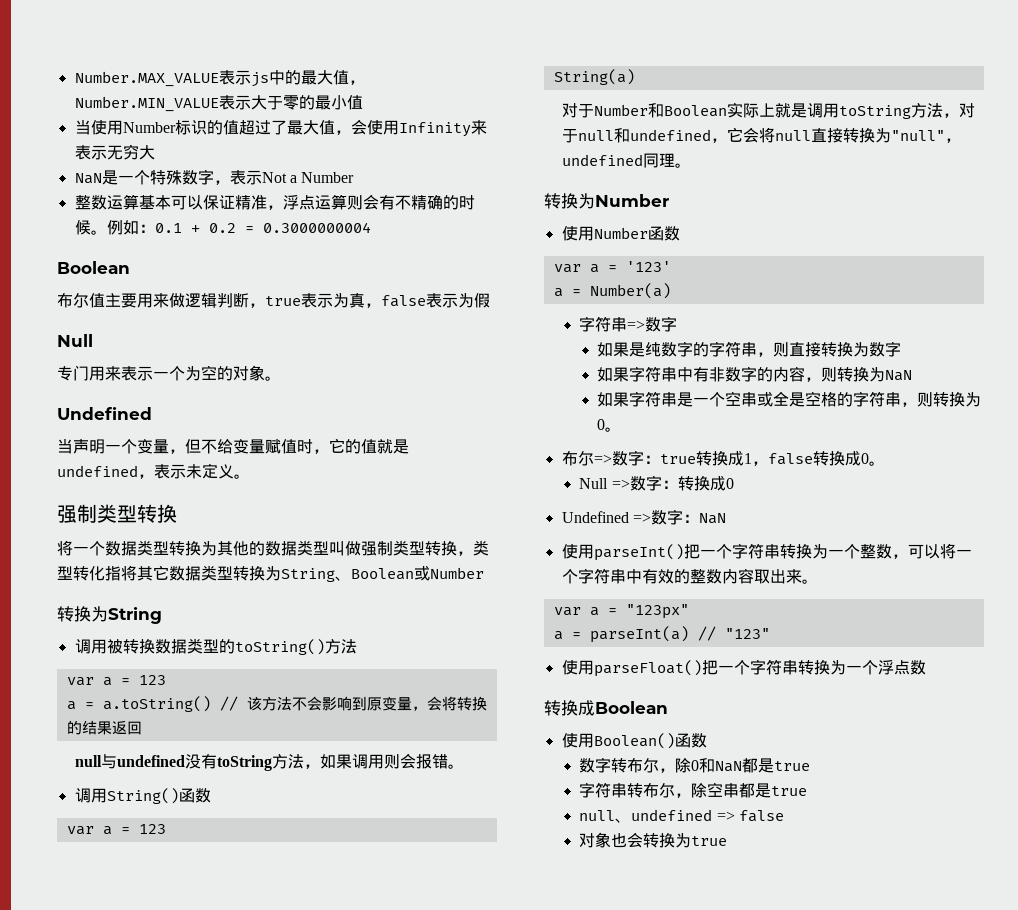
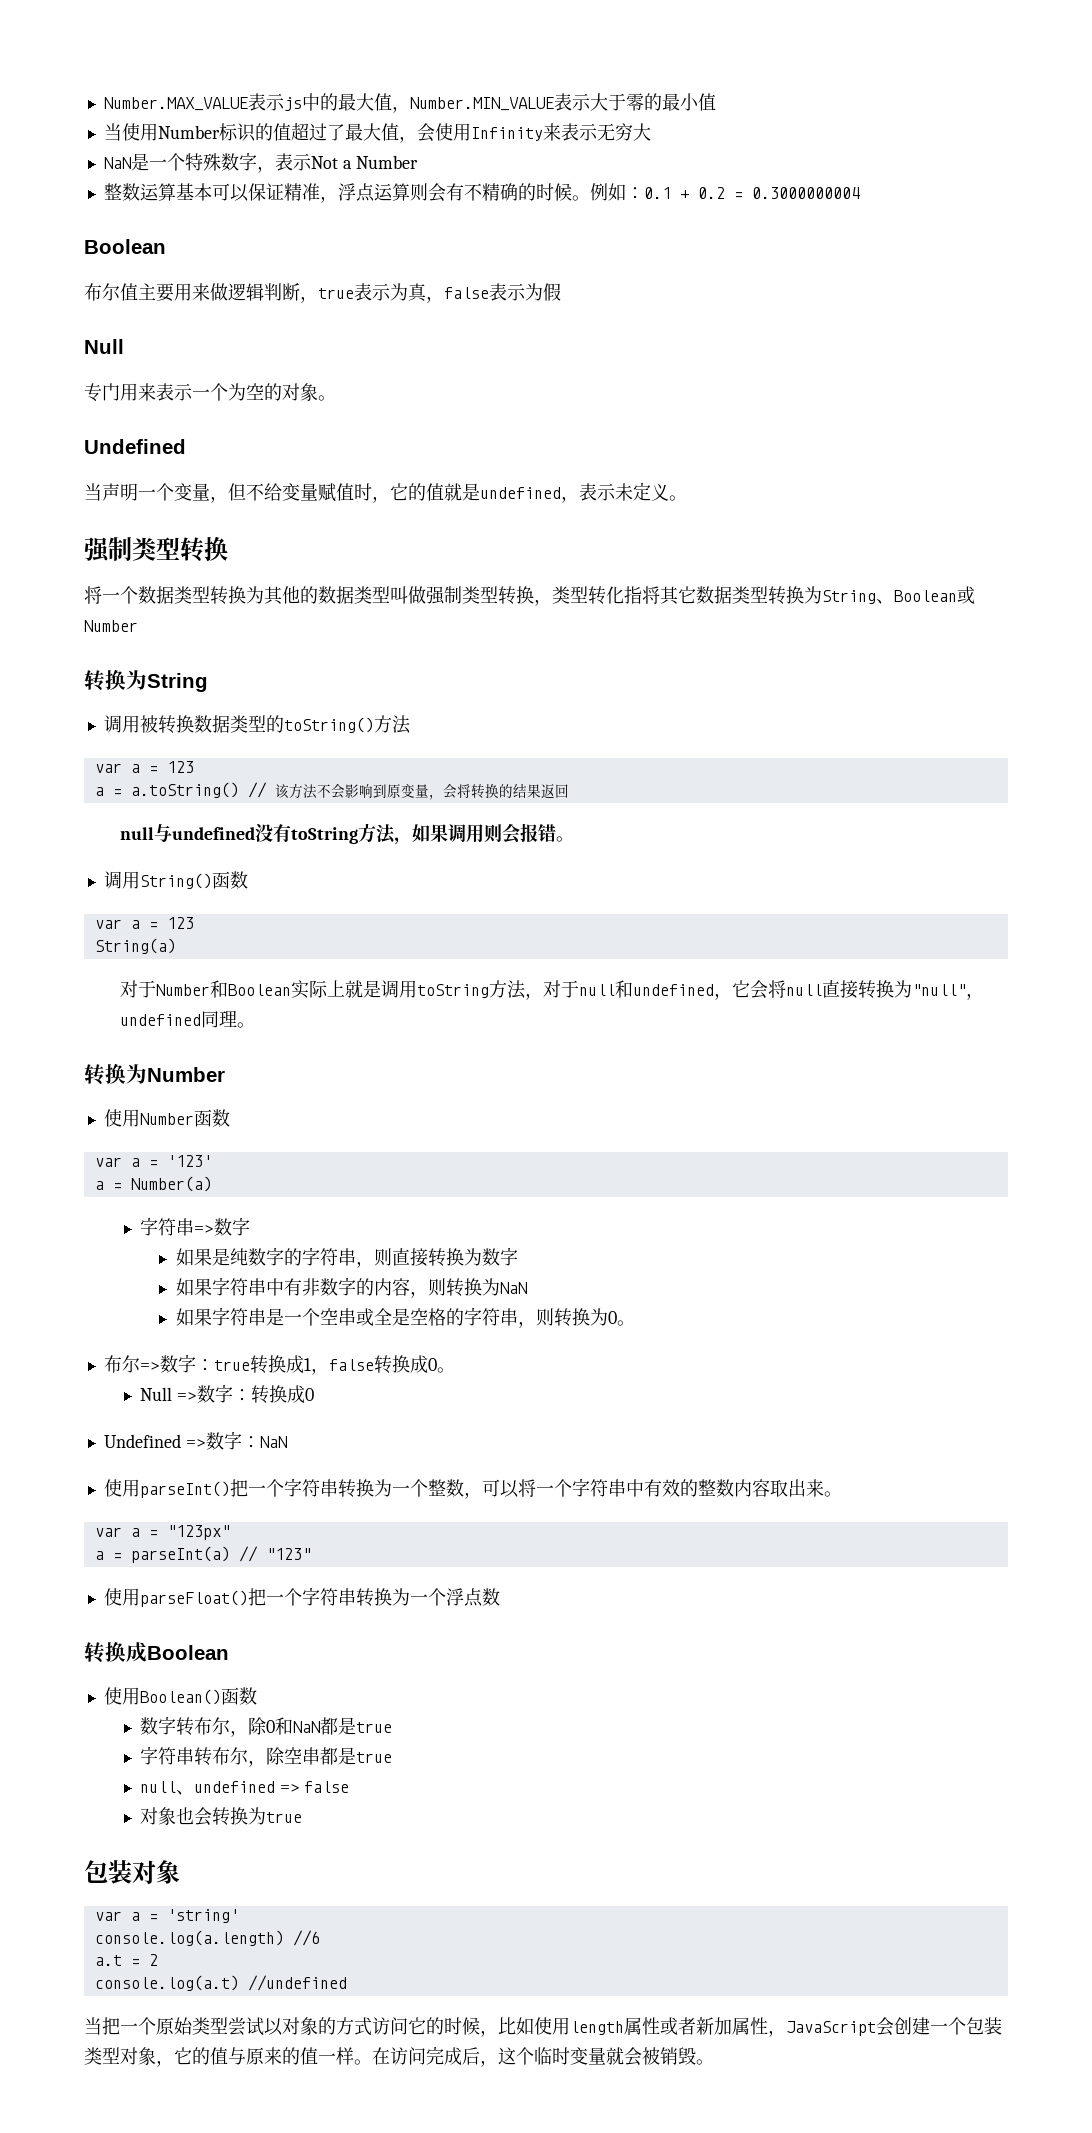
+ 包装对象
+ var a = 'string'
+ console.log(a.length) //6
+ a.t = 2
+ console.log(a.t) //undefined
+ 当把一个原始类型尝试以对象的方式访问它的时候，比如使用length属性或者新加属性，JavaScript会创建一个包装类型对象，它的值与原来的值一样。在访问完成后，这个临时变量就会被销毁。

